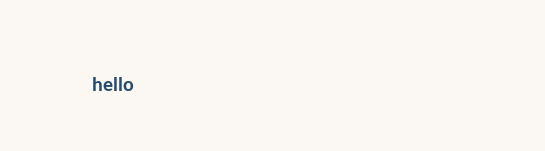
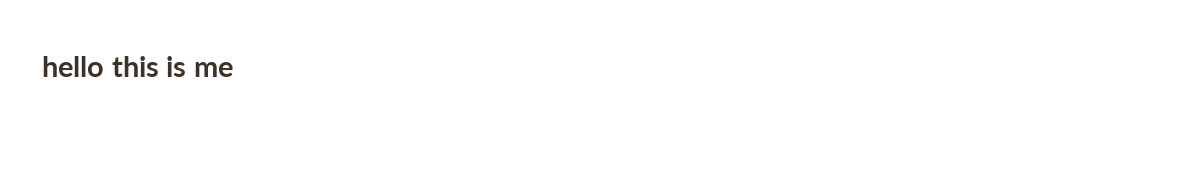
- hello
+ hello this is me

